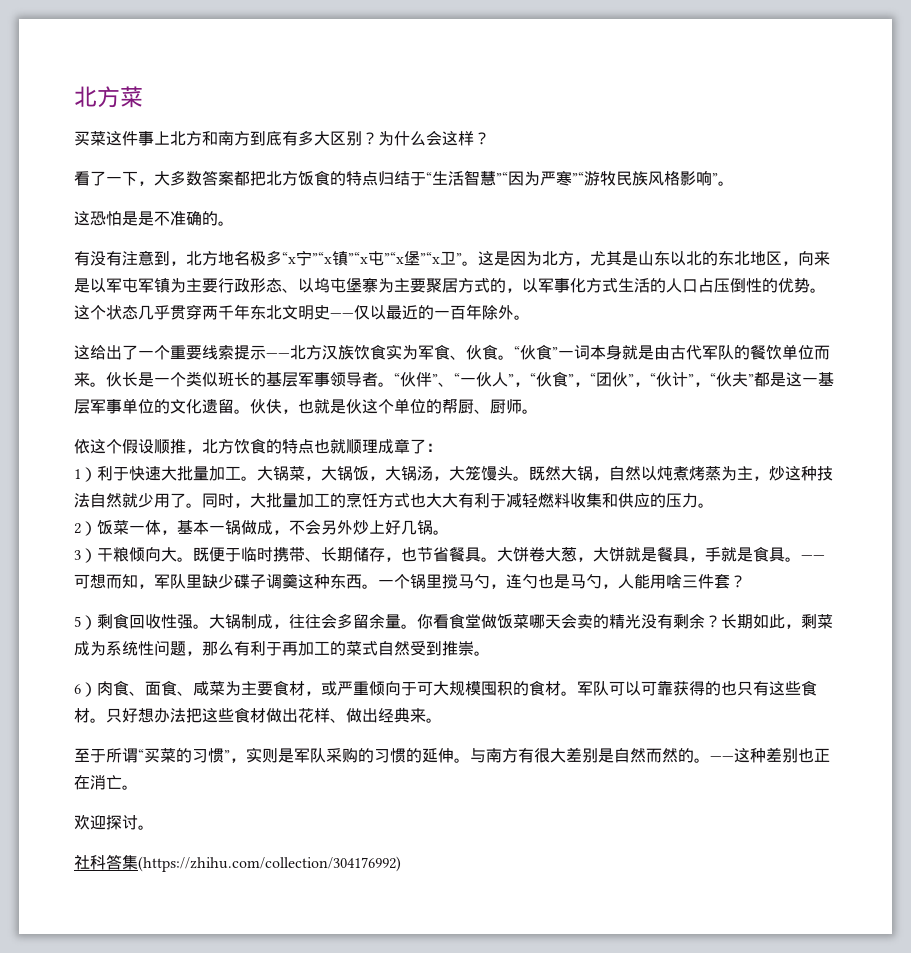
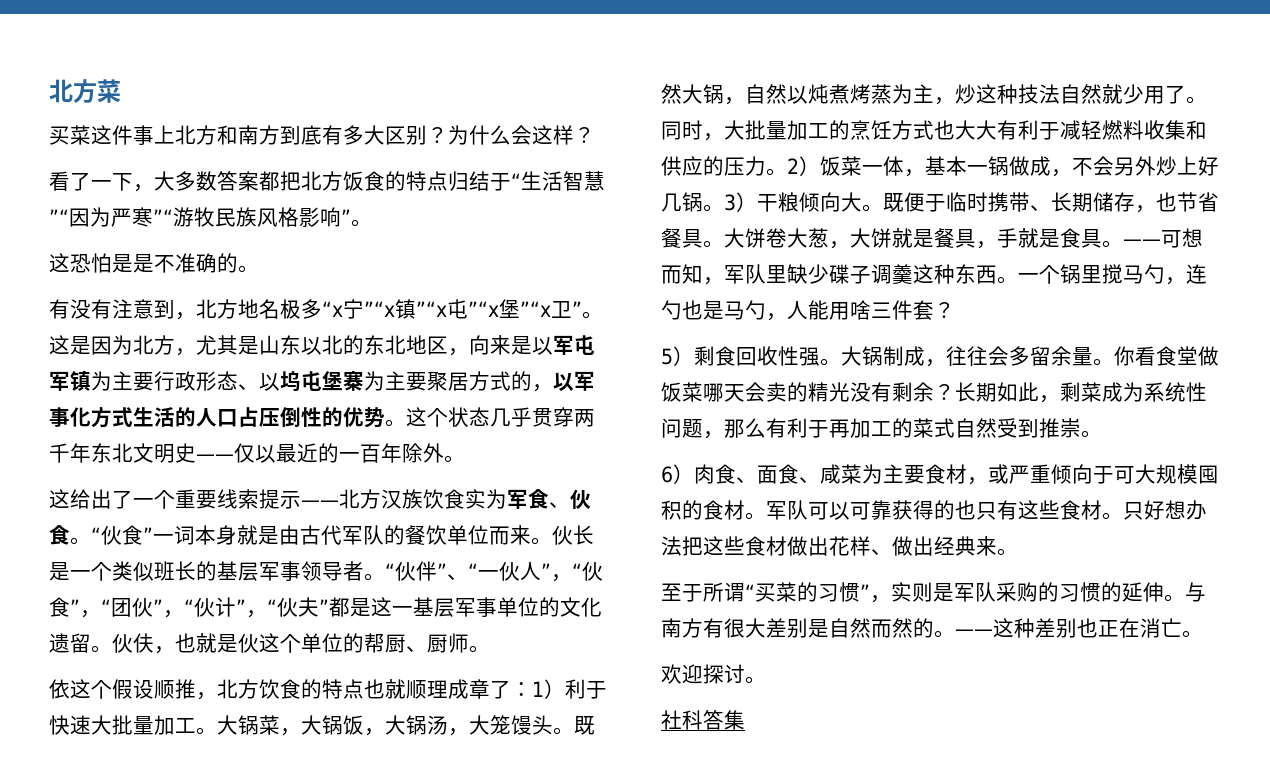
- 依这个假设顺推，北方饮食的特点也就顺理成章了：
- 1）利于快速大批量加工。
+ 依这个假设顺推，北方饮食的特点也就顺理成章了：1）利于快速大批量加工。
- 同时，大批量加工的烹饪方式也大大有利于减轻燃料收集和供应的压力。
- 2）饭菜一体，基本一锅做成，不会另外炒上好几锅。
- 3）干粮倾向大。
+ 同时，大批量加工的烹饪方式也大大有利于减轻燃料收集和供应的压力。2）饭菜一体，基本一锅做成，不会另外炒上好几锅。3）干粮倾向大。
- 社科答集(https://zhihu.com/collection/304176992)
+ 社科答集

